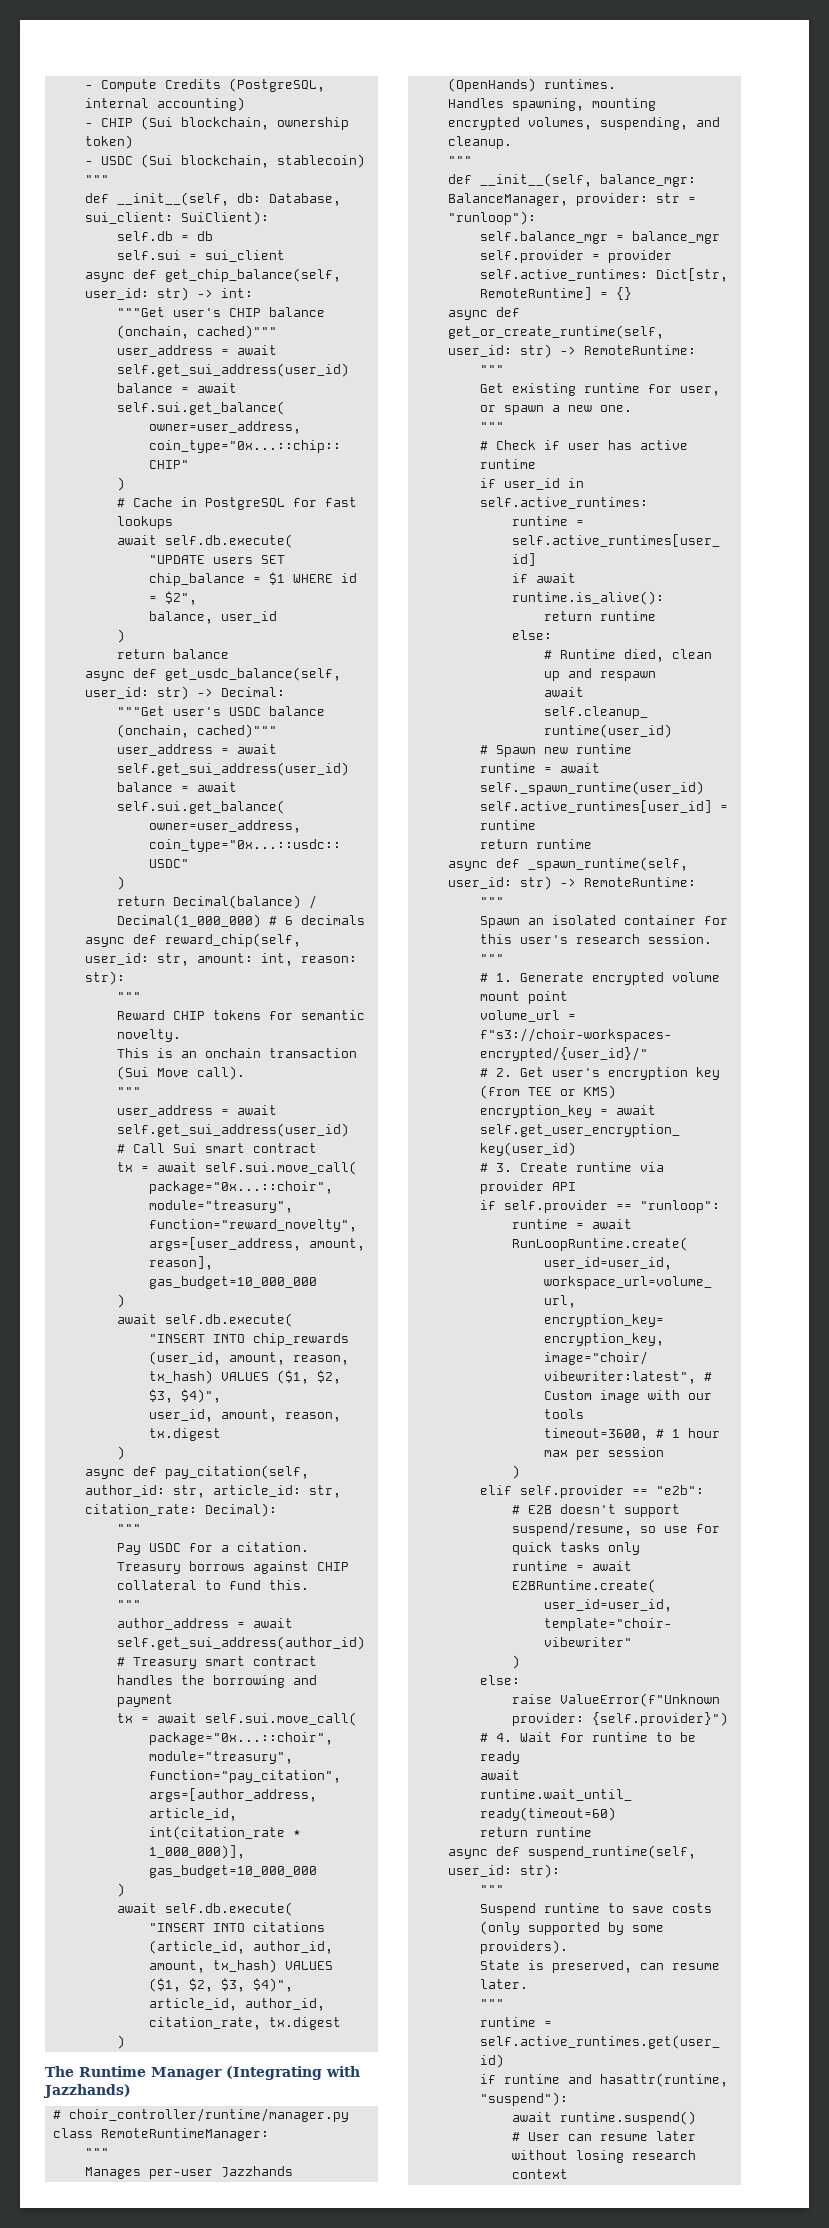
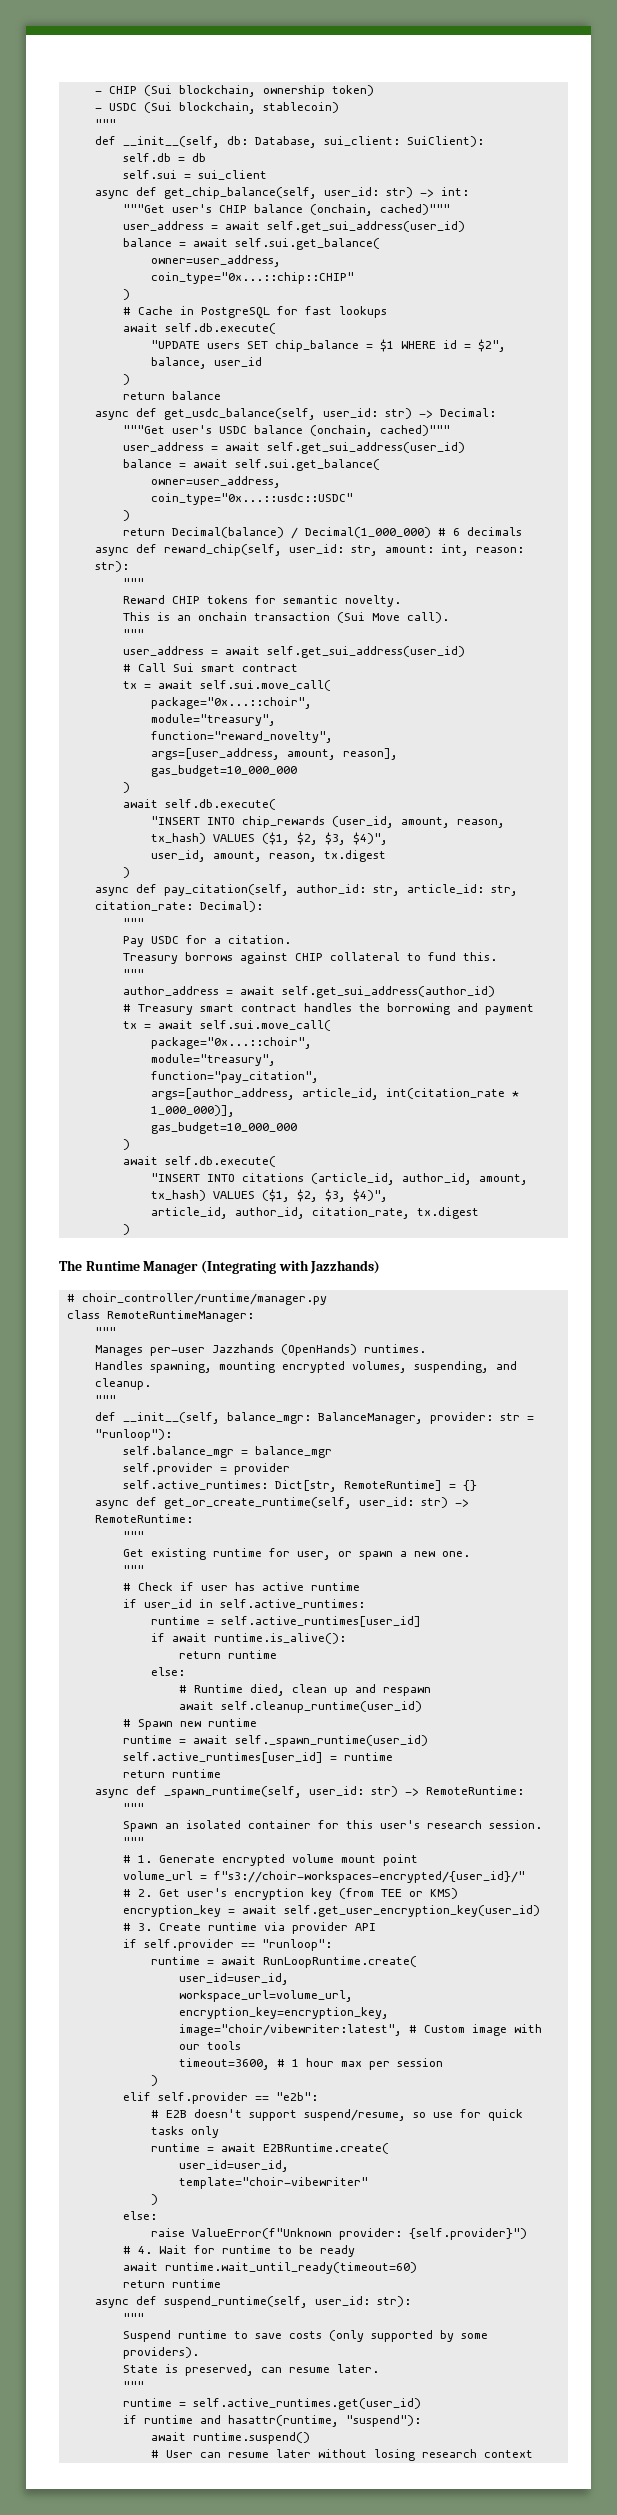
- - Compute Credits (PostgreSQL, internal accounting)

